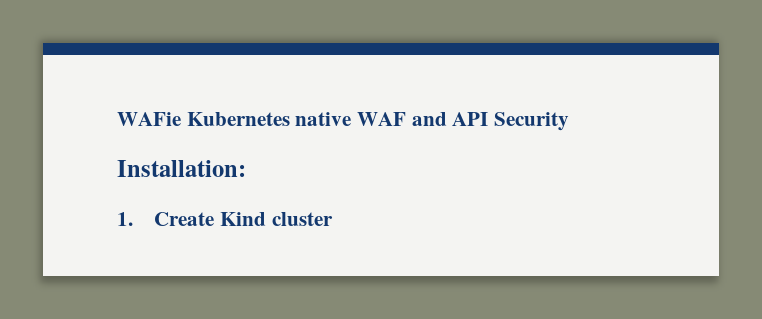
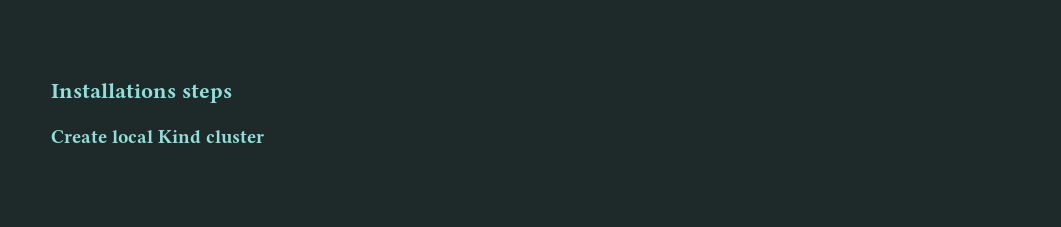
- WAFie Kubernetes native WAF and API Security
- Installation:
- 1. Create Kind cluster
+ Installations steps
+ Create local Kind cluster

